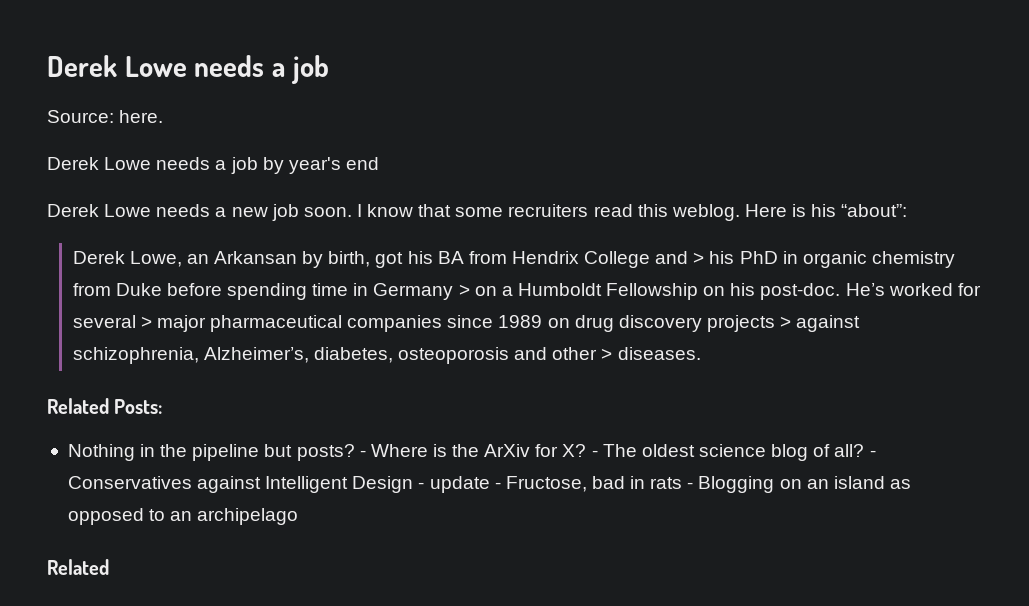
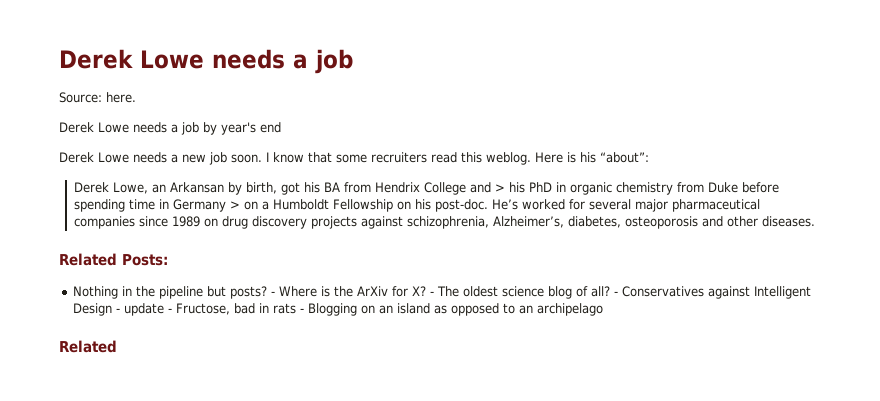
- He’s worked for several > major pharmaceutical companies since 1989 on drug discovery projects > against schizophrenia, Alzheimer’s, diabetes, osteoporosis and other > diseases.
+ He’s worked for several major pharmaceutical companies since 1989 on drug discovery projects against schizophrenia, Alzheimer’s, diabetes, osteoporosis and other diseases.

